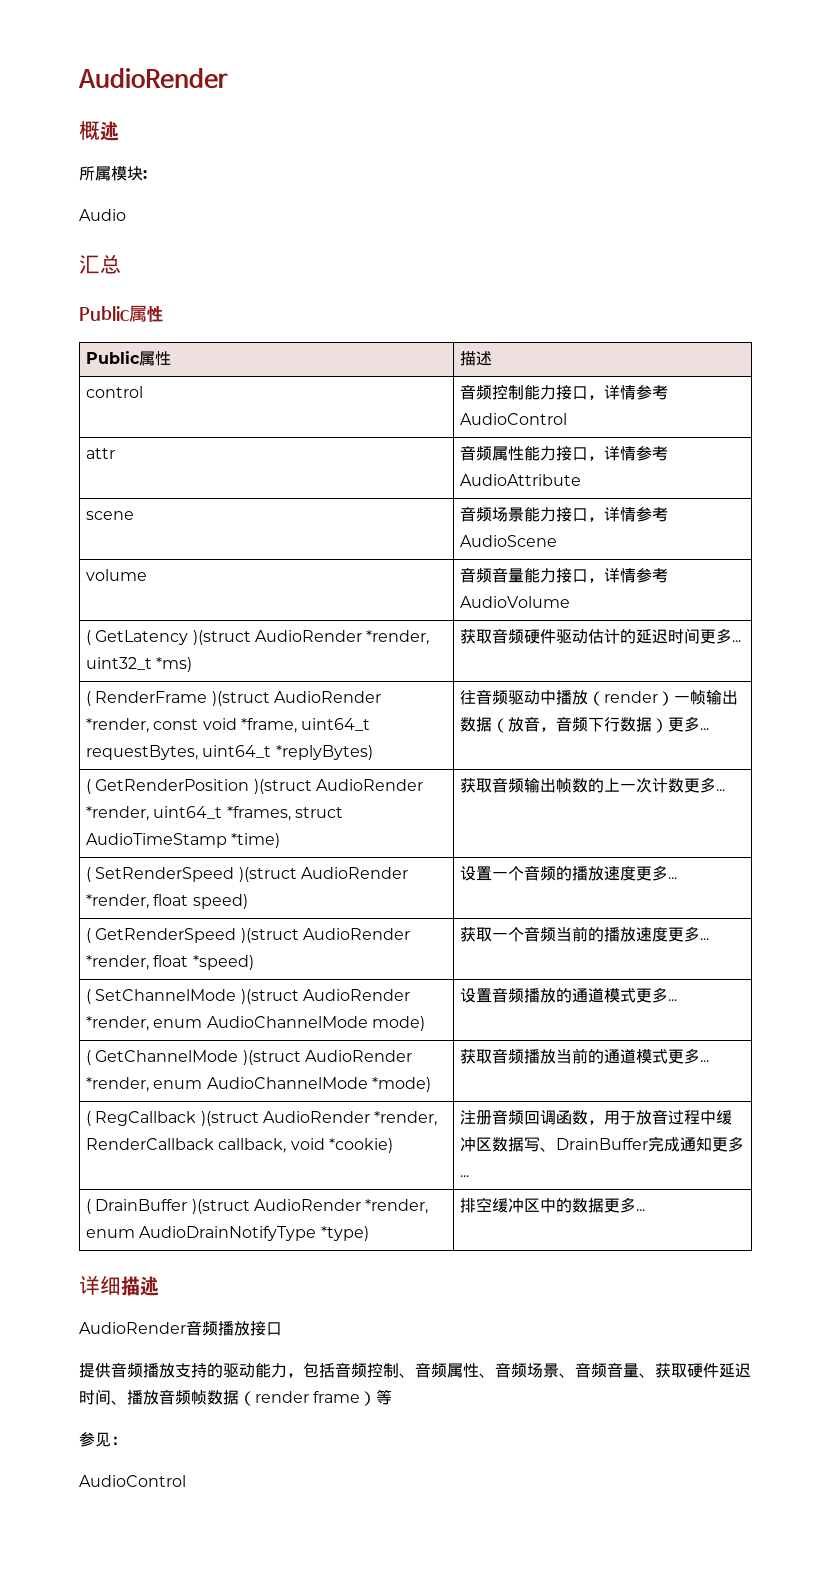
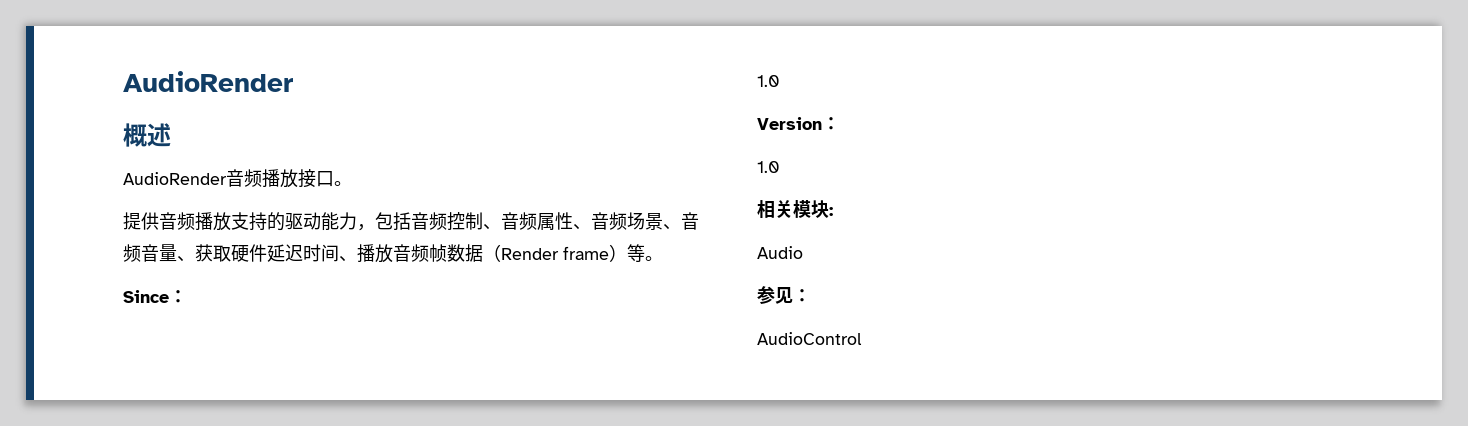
- 所属模块:
- Audio
- 汇总
- Public属性
- Public属性 | 描述
- control | 音频控制能力接口，详情参考AudioControl
- attr | 音频属性能力接口，详情参考AudioAttribute
- scene | 音频场景能力接口，详情参考AudioScene
- volume | 音频音量能力接口，详情参考AudioVolume
- ( GetLatency )(struct AudioRender *render, uint32_t *ms) | 获取音频硬件驱动估计的延迟时间更多...
- ( RenderFrame )(struct AudioRender *render, const void *frame, uint64_t requestBytes, uint64_t *replyBytes) | 往音频驱动中播放（render）一帧输出数据（放音，音频下行数据）更多...
- ( GetRenderPosition )(struct AudioRender *render, uint64_t *frames, struct AudioTimeStamp *time) | 获取音频输出帧数的上一次计数更多...
- ( SetRenderSpeed )(struct AudioRender *render, float speed) | 设置一个音频的播放速度更多...
- ( GetRenderSpeed )(struct AudioRender *render, float *speed) | 获取一个音频当前的播放速度更多...
- ( SetChannelMode )(struct AudioRender *render, enum AudioChannelMode mode) | 设置音频播放的通道模式更多...
- ( GetChannelMode )(struct AudioRender *render, enum AudioChannelMode *mode) | 获取音频播放当前的通道模式更多...
- ( RegCallback )(struct AudioRender *render, RenderCallback callback, void *cookie) | 注册音频回调函数，用于放音过程中缓冲区数据写、DrainBuffer完成通知更多...
- ( DrainBuffer )(struct AudioRender *render, enum AudioDrainNotifyType *type) | 排空缓冲区中的数据更多...
- 详细描述
- AudioRender音频播放接口
+ AudioRender音频播放接口。
- 提供音频播放支持的驱动能力，包括音频控制、音频属性、音频场景、音频音量、获取硬件延迟时间、播放音频帧数据（render frame）等
+ 提供音频播放支持的驱动能力，包括音频控制、音频属性、音频场景、音频音量、获取硬件延迟时间、播放音频帧数据（Render frame）等。
+ Since：
+ 1.0
+ Version：
+ 1.0
+ 相关模块:
+ Audio

